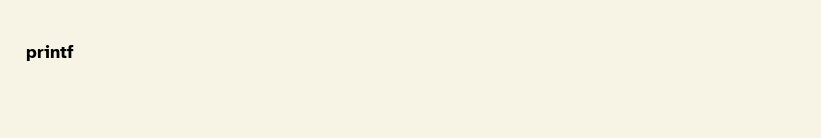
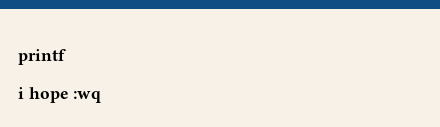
+ i hope :wq

